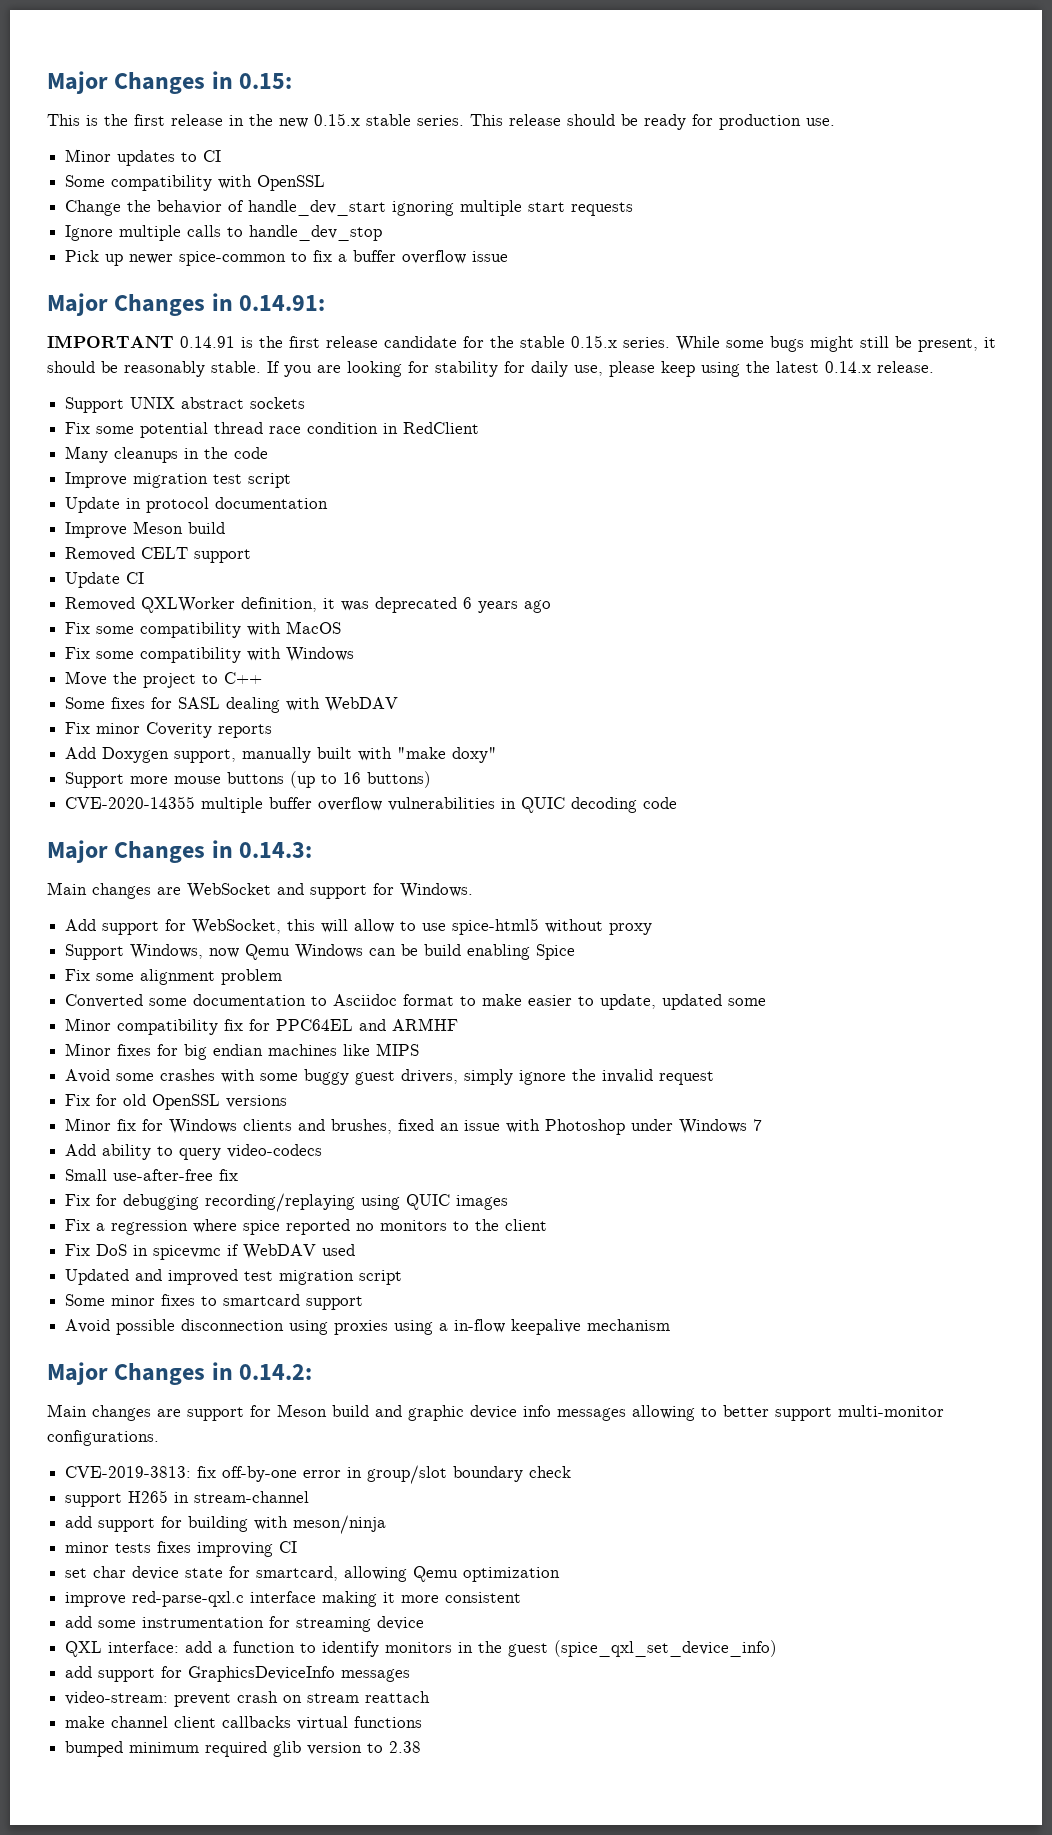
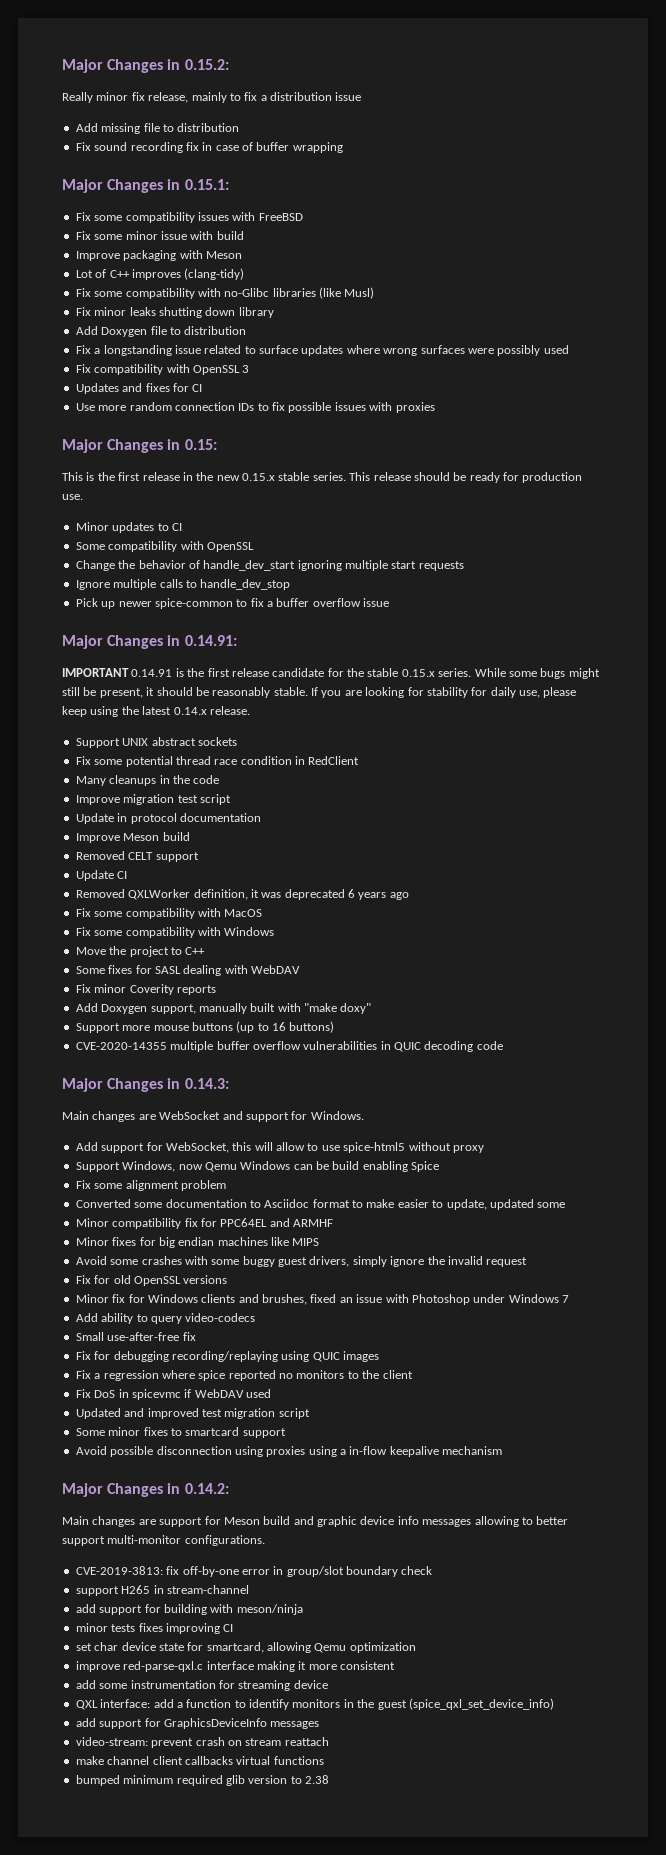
+ Major Changes in 0.15.2:
+ Really minor fix release, mainly to fix a distribution issue
+ Add missing file to distribution
+ Fix sound recording fix in case of buffer wrapping
+ Major Changes in 0.15.1:
+ Fix some compatibility issues with FreeBSD
+ Fix some minor issue with build
+ Improve packaging with Meson
+ Lot of C++ improves (clang-tidy)
+ Fix some compatibility with no-Glibc libraries (like Musl)
+ Fix minor leaks shutting down library
+ Add Doxygen file to distribution
+ Fix a longstanding issue related to surface updates where wrong surfaces were possibly used
+ Fix compatibility with OpenSSL 3
+ Updates and fixes for CI
+ Use more random connection IDs to fix possible issues with proxies

